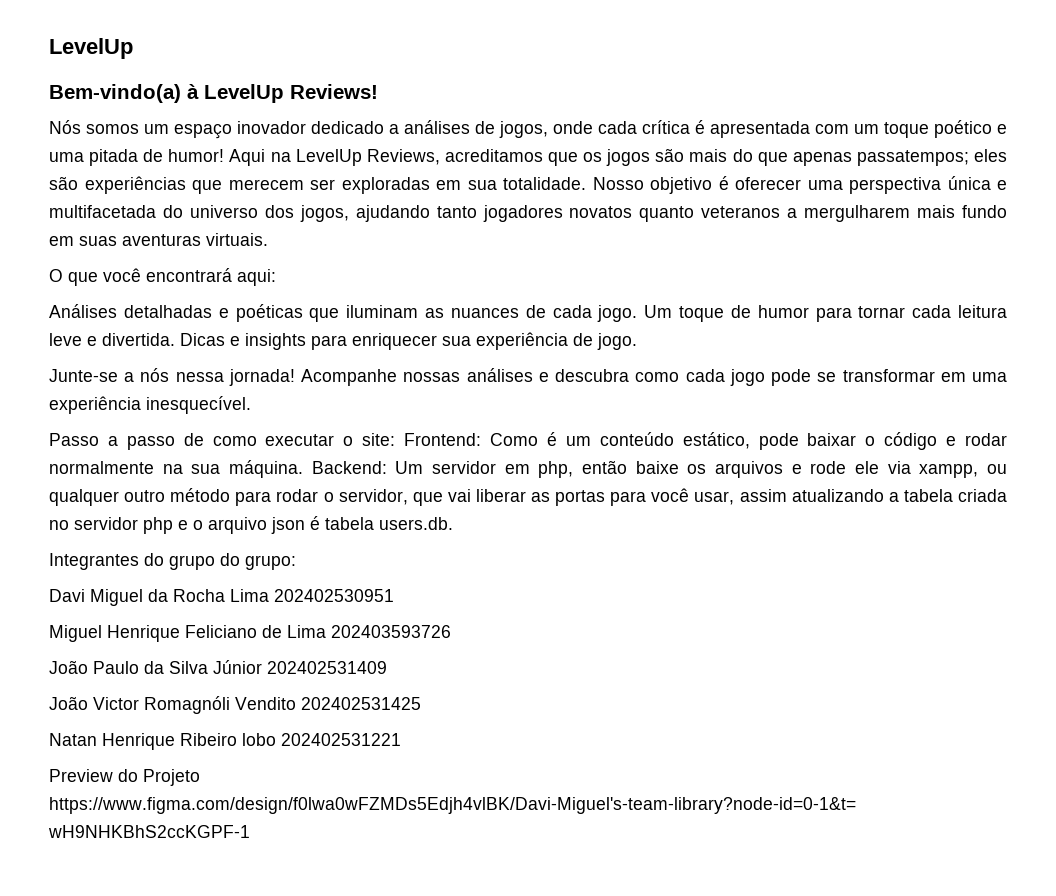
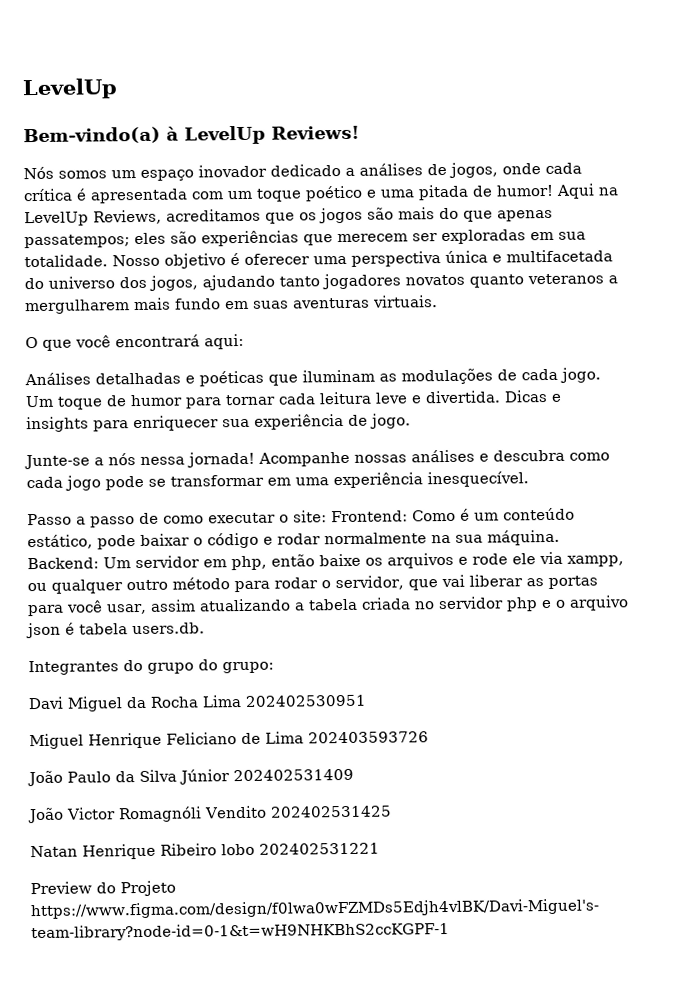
- Análises detalhadas e poéticas que iluminam as nuances de cada jogo.
+ Análises detalhadas e poéticas que iluminam as modulações de cada jogo.

